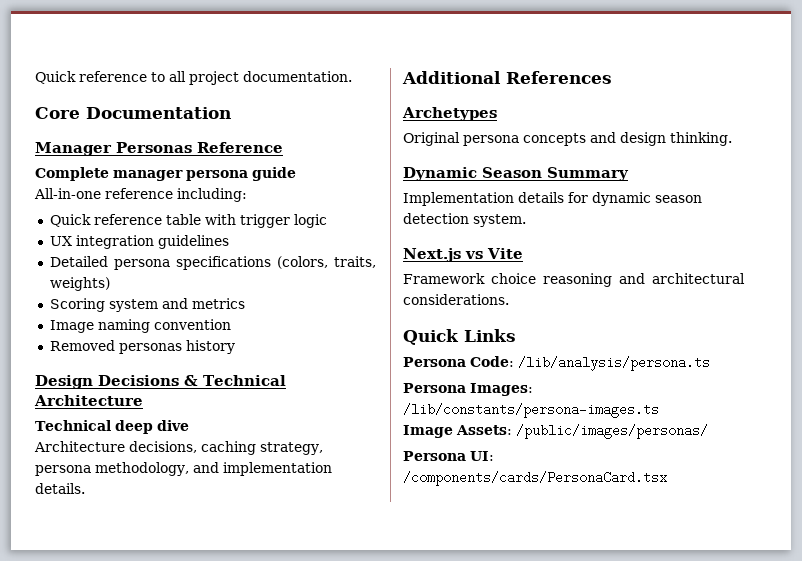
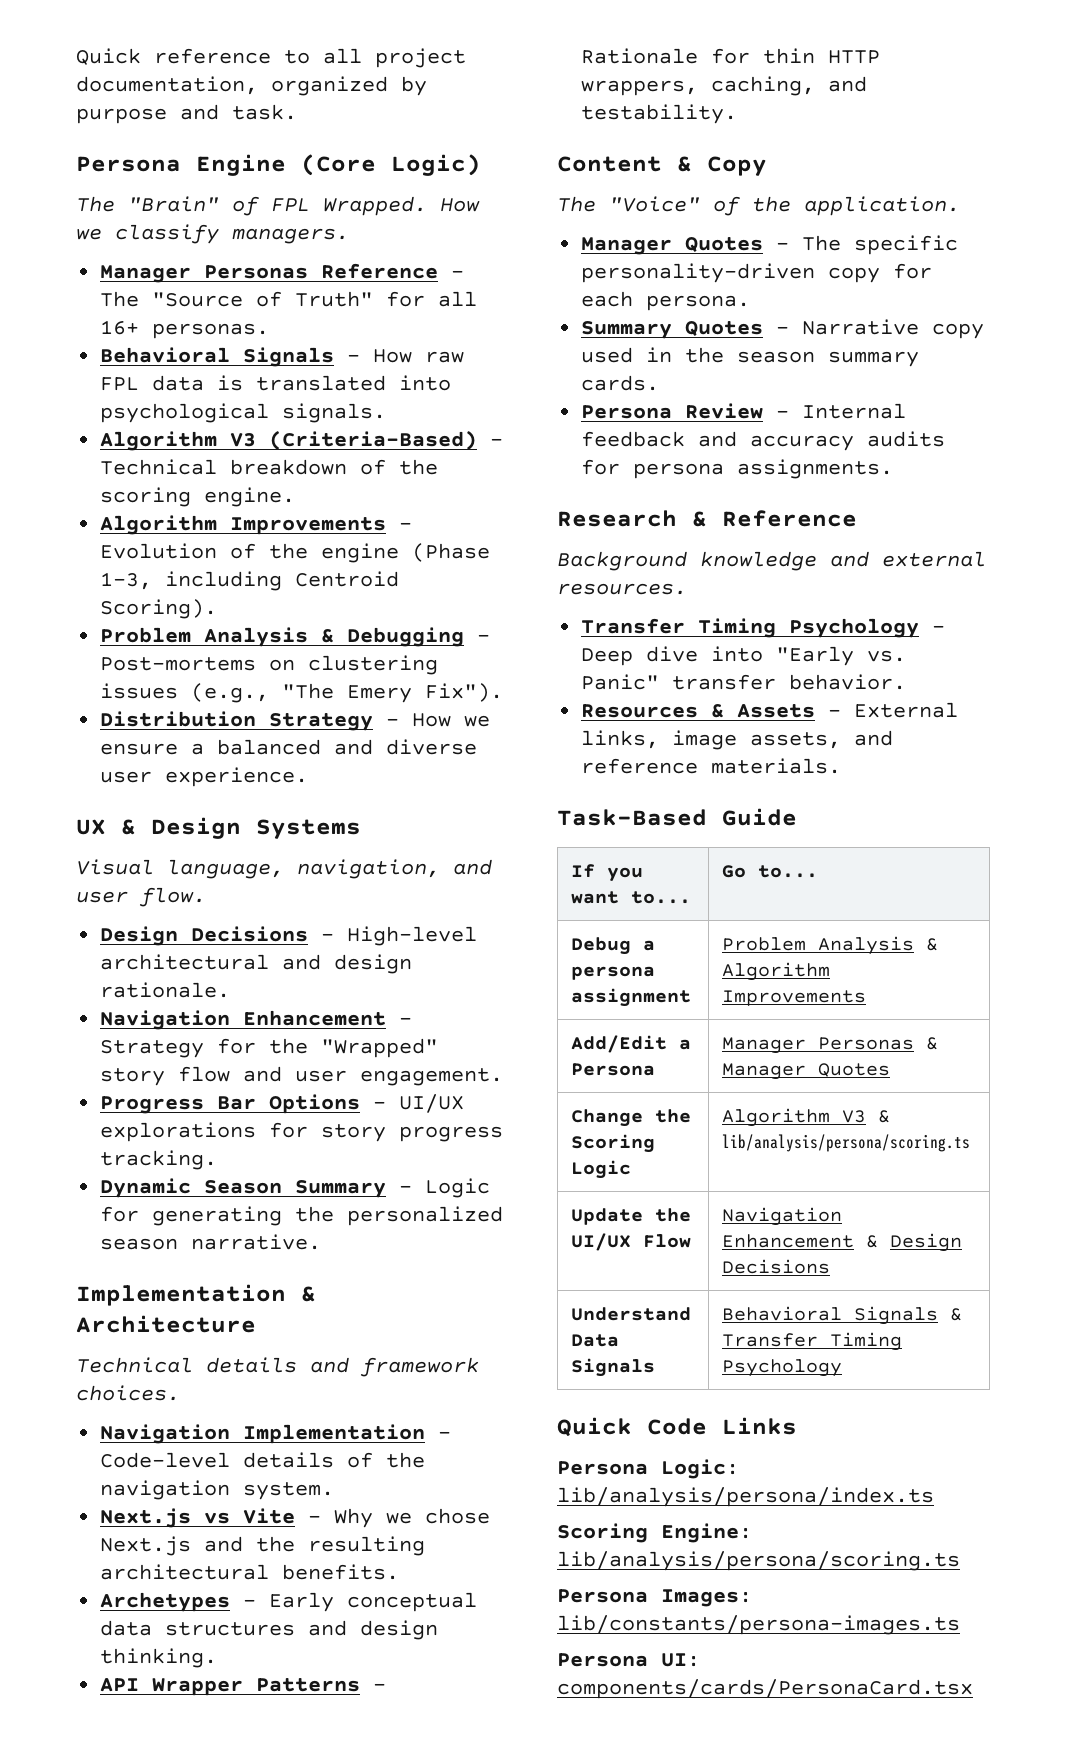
- Quick reference to all project documentation.
- Core Documentation
- Manager Personas Reference
- Complete manager persona guide
- All-in-one reference including:
- Quick reference table with trigger logic
- UX integration guidelines
- Detailed persona specifications (colors, traits, weights)
- Scoring system and metrics
- Image naming convention
- Removed personas history
- Design Decisions & Technical Architecture
- Technical deep dive
- Architecture decisions, caching strategy, persona methodology, and implementation details.
- Additional References
- Archetypes
- Original persona concepts and design thinking.
- Dynamic Season Summary
- Implementation details for dynamic season detection system.
- Next.js vs Vite
- Framework choice reasoning and architectural considerations.
- Quick Links
+ Quick reference to all project documentation, organized by purpose and task.
+ Persona Engine (Core Logic)
+ The "Brain" of FPL Wrapped. How we classify managers.
+ Manager Personas Reference - The "Source of Truth" for all 16+ personas.
+ Behavioral Signals - How raw FPL data is translated into psychological signals.
+ Algorithm V3 (Criteria-Based) - Technical breakdown of the scoring engine.
+ Algorithm Improvements - Evolution of the engine (Phase 1-3, including Centroid Scoring).
+ Problem Analysis & Debugging - Post-mortems on clustering issues (e.g., "The Emery Fix").
+ Distribution Strategy - How we ensure a balanced and diverse user experience.
+ UX & Design Systems
+ Visual language, navigation, and user flow.
+ Design Decisions - High-level architectural and design rationale.
+ Navigation Enhancement - Strategy for the "Wrapped" story flow and user engagement.
+ Progress Bar Options - UI/UX explorations for story progress tracking.
+ Dynamic Season Summary - Logic for generating the personalized season narrative.
+ Implementation & Architecture
+ Technical details and framework choices.
+ Navigation Implementation - Code-level details of the navigation system.
+ Next.js vs Vite - Why we chose Next.js and the resulting architectural benefits.
+ Archetypes - Early conceptual data structures and design thinking.
+ API Wrapper Patterns - Rationale for thin HTTP wrappers, caching, and testability.
+ Content & Copy
+ The "Voice" of the application.
+ Manager Quotes - The specific personality-driven copy for each persona.
+ Summary Quotes - Narrative copy used in the season summary cards.
+ Persona Review - Internal feedback and accuracy audits for persona assignments.
+ Research & Reference
+ Background knowledge and external resources.
+ Transfer Timing Psychology - Deep dive into "Early vs. Panic" transfer behavior.
+ Resources & Assets - External links, image assets, and reference materials.
+ Task-Based Guide
+ If you want to... | Go to...
+ Debug a persona assignment | Problem Analysis & Algorithm Improvements
+ Add/Edit a Persona | Manager Personas & Manager Quotes
+ Change the Scoring Logic | Algorithm V3 & lib/analysis/persona/scoring.ts
+ Update the UI/UX Flow | Navigation Enhancement & Design Decisions
+ Understand Data Signals | Behavioral Signals & Transfer Timing Psychology
+ Quick Code Links
- Persona Code: /lib/analysis/persona.ts
- Persona Images: /lib/constants/persona-images.ts
- Image Assets: /public/images/personas/
+ Persona Logic: lib/analysis/persona/index.ts
+ Scoring Engine: lib/analysis/persona/scoring.ts
+ Persona Images: lib/constants/persona-images.ts
- Persona UI: /components/cards/PersonaCard.tsx
+ Persona UI: components/cards/PersonaCard.tsx

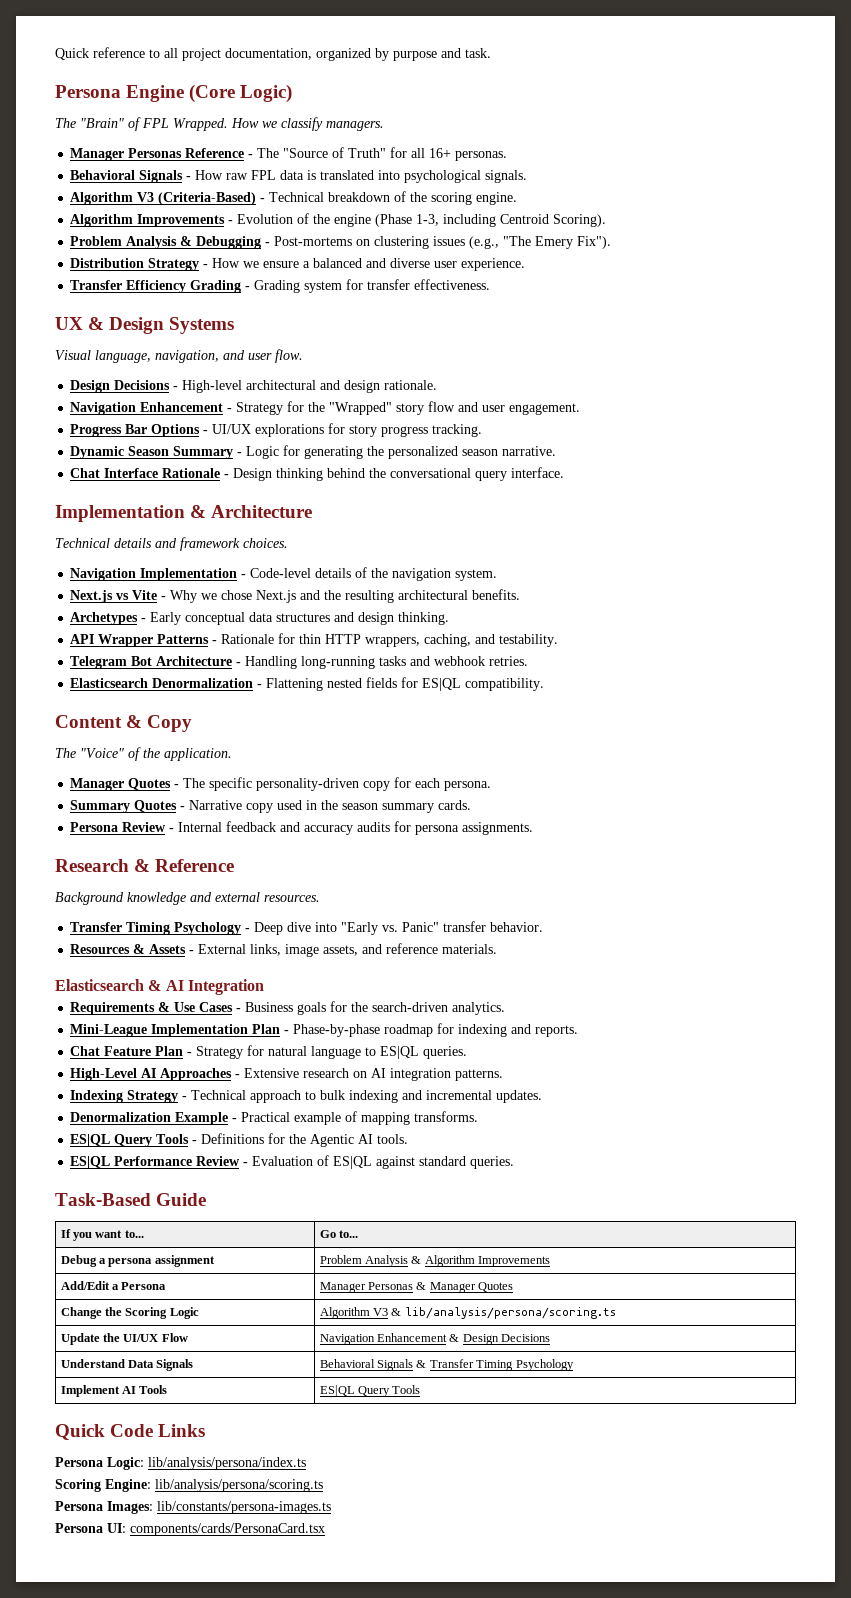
+ Transfer Efficiency Grading - Grading system for transfer effectiveness.
+ Chat Interface Rationale - Design thinking behind the conversational query interface.
+ Telegram Bot Architecture - Handling long-running tasks and webhook retries.
+ Elasticsearch Denormalization - Flattening nested fields for ES|QL compatibility.
+ Elasticsearch & AI Integration
+ Requirements & Use Cases - Business goals for the search-driven analytics.
+ Mini-League Implementation Plan - Phase-by-phase roadmap for indexing and reports.
+ Chat Feature Plan - Strategy for natural language to ES|QL queries.
+ High-Level AI Approaches - Extensive research on AI integration patterns.
+ Indexing Strategy - Technical approach to bulk indexing and incremental updates.
+ Denormalization Example - Practical example of mapping transforms.
+ ES|QL Query Tools - Definitions for the Agentic AI tools.
+ ES|QL Performance Review - Evaluation of ES|QL against standard queries.
+ Implement AI Tools | ES|QL Query Tools

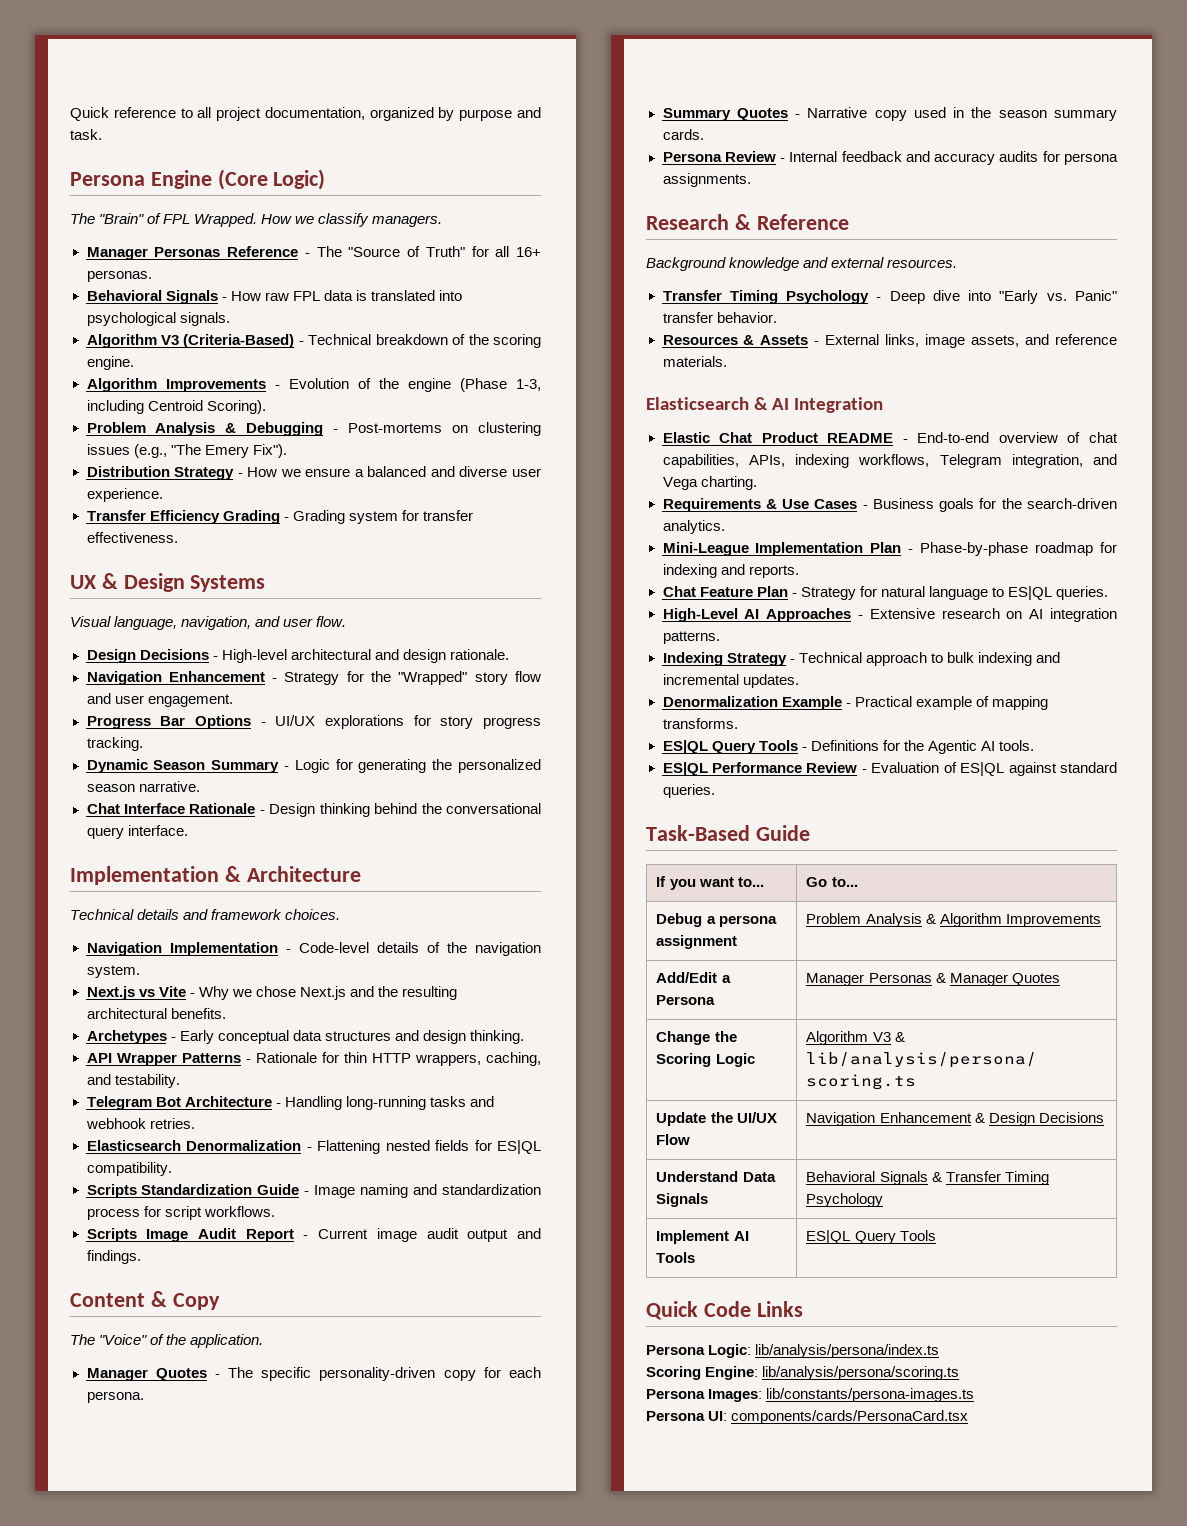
+ Scripts Standardization Guide - Image naming and standardization process for script workflows.
+ Scripts Image Audit Report - Current image audit output and findings.
+ Elastic Chat Product README - End-to-end overview of chat capabilities, APIs, indexing workflows, Telegram integration, and Vega charting.

